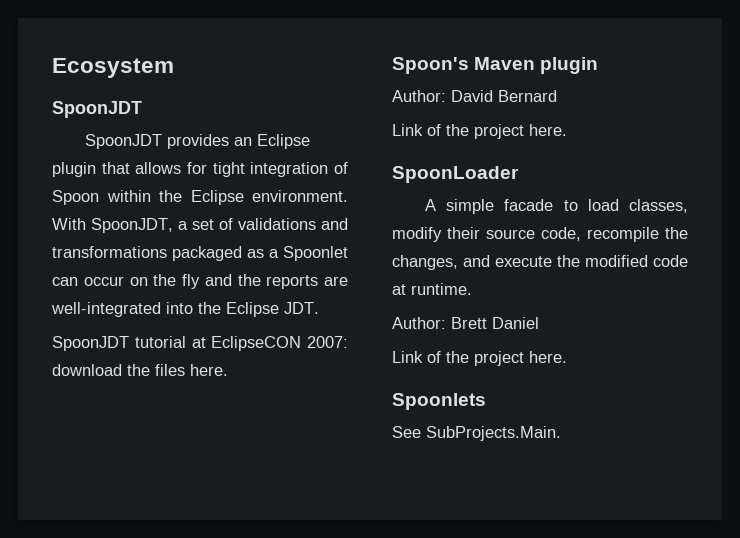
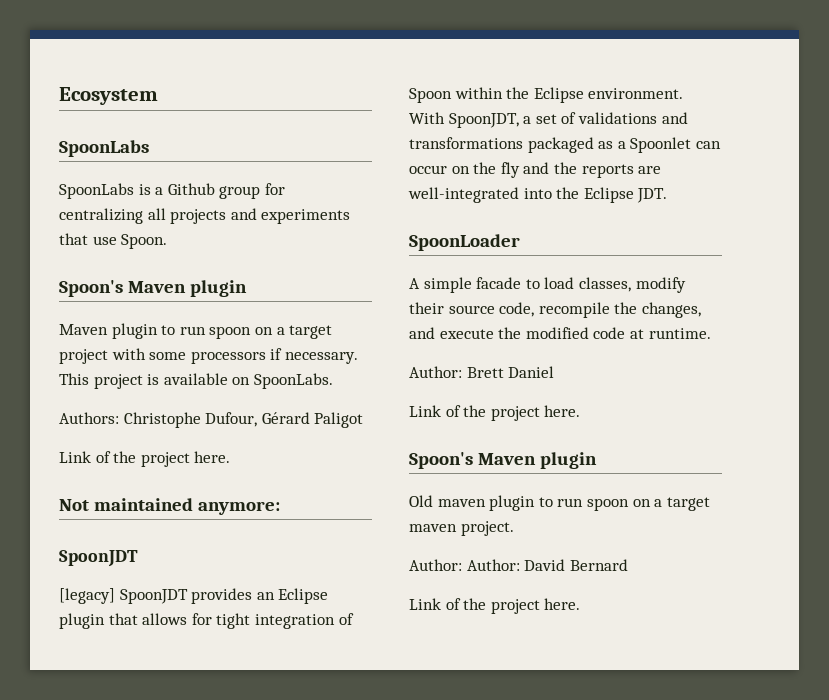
  Ecosystem
+ SpoonLabs
+ SpoonLabs is a Github group for centralizing all projects and experiments that use Spoon.
+ Spoon's Maven plugin
+ Maven plugin to run spoon on a target project with some processors if necessary. This project is available on SpoonLabs.
+ Authors: Christophe Dufour, Gérard Paligot
+ Link of the project here.
+ Not maintained anymore:
- SpoonJDT provides an Eclipse plugin that allows for tight integration of Spoon within the Eclipse environment.
+ [legacy] SpoonJDT provides an Eclipse plugin that allows for tight integration of Spoon within the Eclipse environment.
- SpoonJDT tutorial at EclipseCON 2007: download the files here.
- Spoon's Maven plugin
- Author: David Bernard
- Link of the project here.
  Author: Brett Daniel
  Link of the project here.
- Spoonlets
- See SubProjects.Main.
+ Spoon's Maven plugin
+ Old maven plugin to run spoon on a target maven project.
+ Author: Author: David Bernard
+ Link of the project here.

